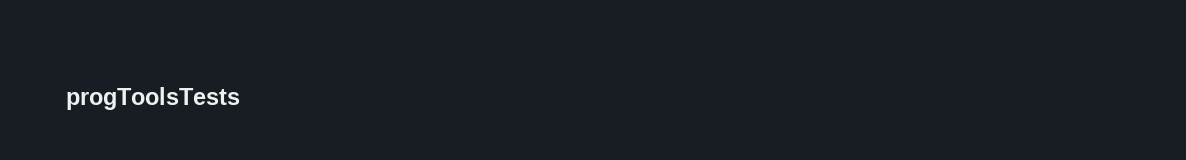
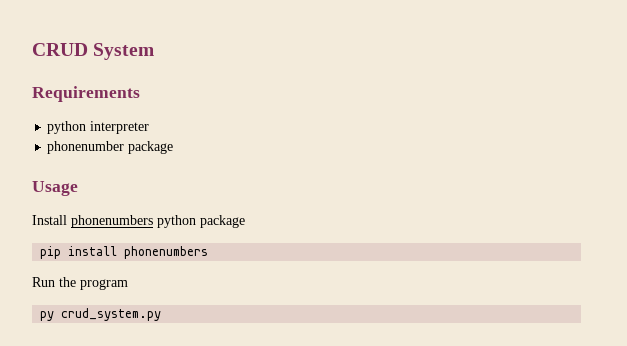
- progToolsTests
+ CRUD System
+ Requirements
+ python interpreter
+ phonenumber package
+ Usage
+ Install phonenumbers python package
+ pip install phonenumbers
+ Run the program
+ py crud_system.py

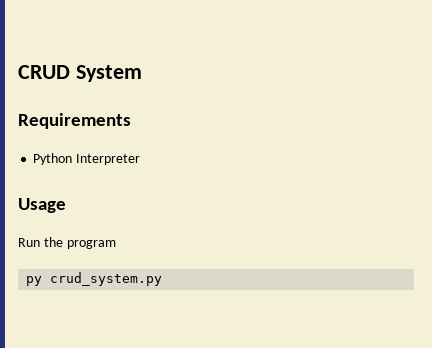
- python interpreter
- phonenumber package
+ Python Interpreter
  Usage
- Install phonenumbers python package
- pip install phonenumbers

